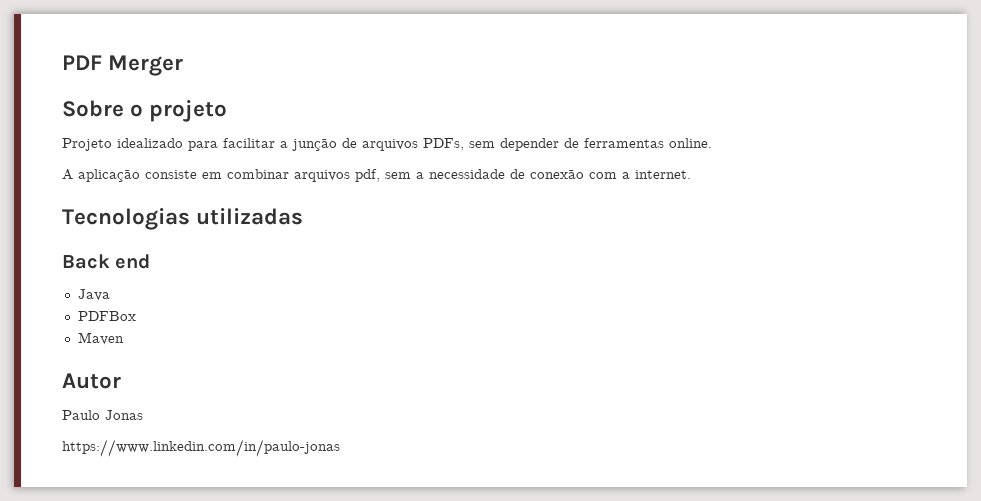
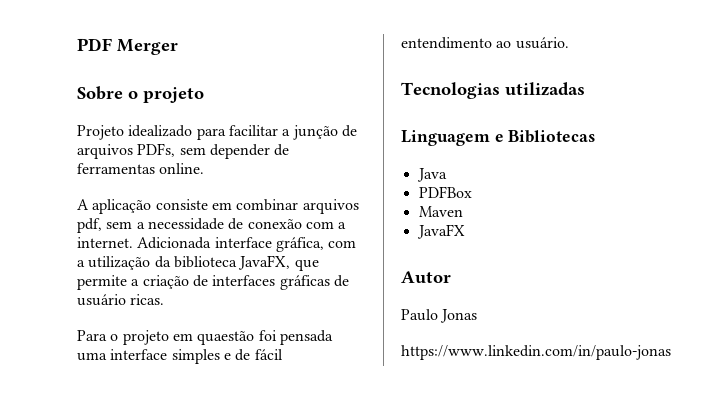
+ Adicionada interface gráfica, com a utilização da biblioteca JavaFX, que permite a criação de interfaces gráficas de usuário ricas.
+ Para o projeto em quaestão foi pensada uma interface simples e de fácil entendimento ao usuário.
- Back end
+ Linguagem e Bibliotecas
+ JavaFX

